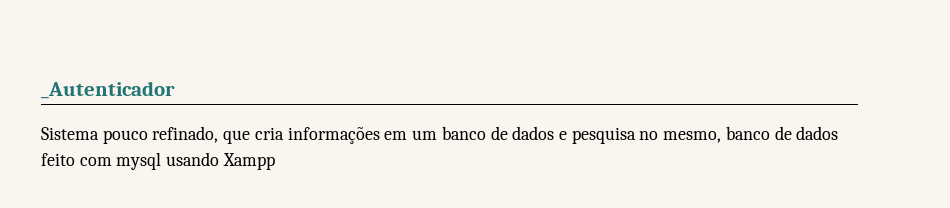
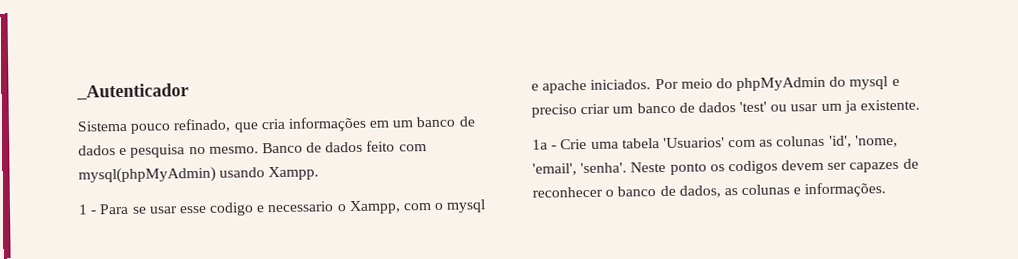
- Sistema pouco refinado, que cria informações em um banco de dados e pesquisa no mesmo, banco de dados feito com mysql usando Xampp
+ Sistema pouco refinado, que cria informações em um banco de dados e pesquisa no mesmo. Banco de dados feito com mysql(phpMyAdmin) usando Xampp.
+ 1 - Para se usar esse codigo e necessario o Xampp, com o mysql e apache iniciados. Por meio do phpMyAdmin do mysql e preciso criar um banco de dados 'test' ou usar um ja existente.
+ 1a - Crie uma tabela 'Usuarios' com as colunas 'id', 'nome, 'email', 'senha'. Neste ponto os codigos devem ser capazes de reconhecer o banco de dados, as colunas e informações.

